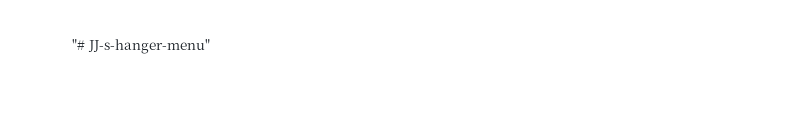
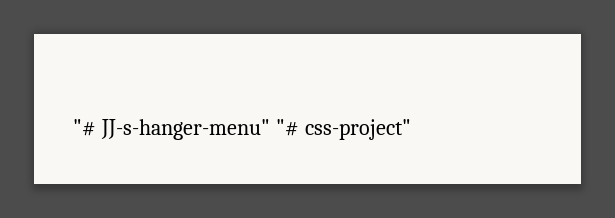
- "# JJ-s-hanger-menu"
+ "# JJ-s-hanger-menu" "# css-project"

